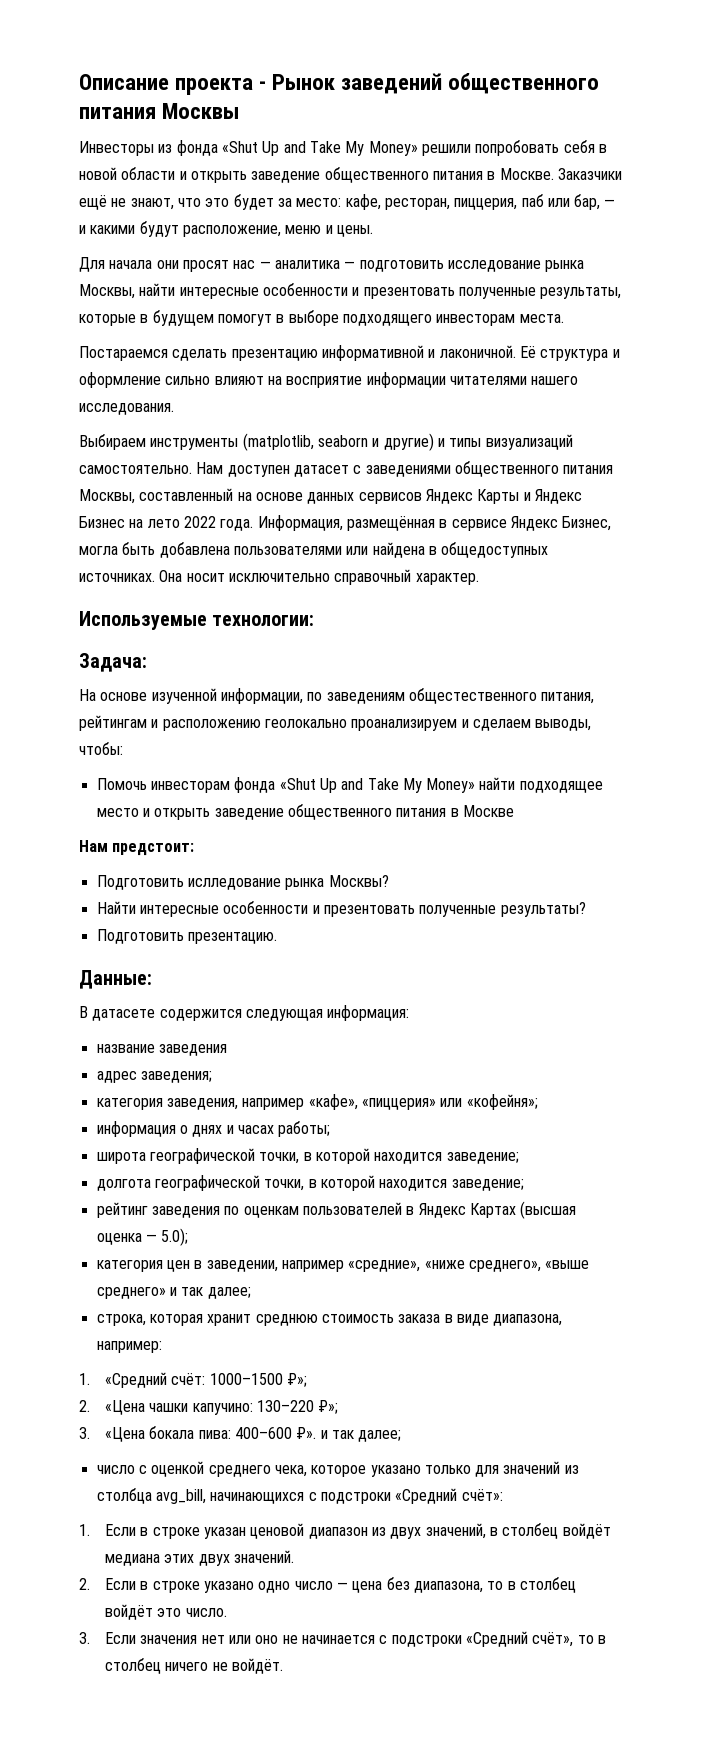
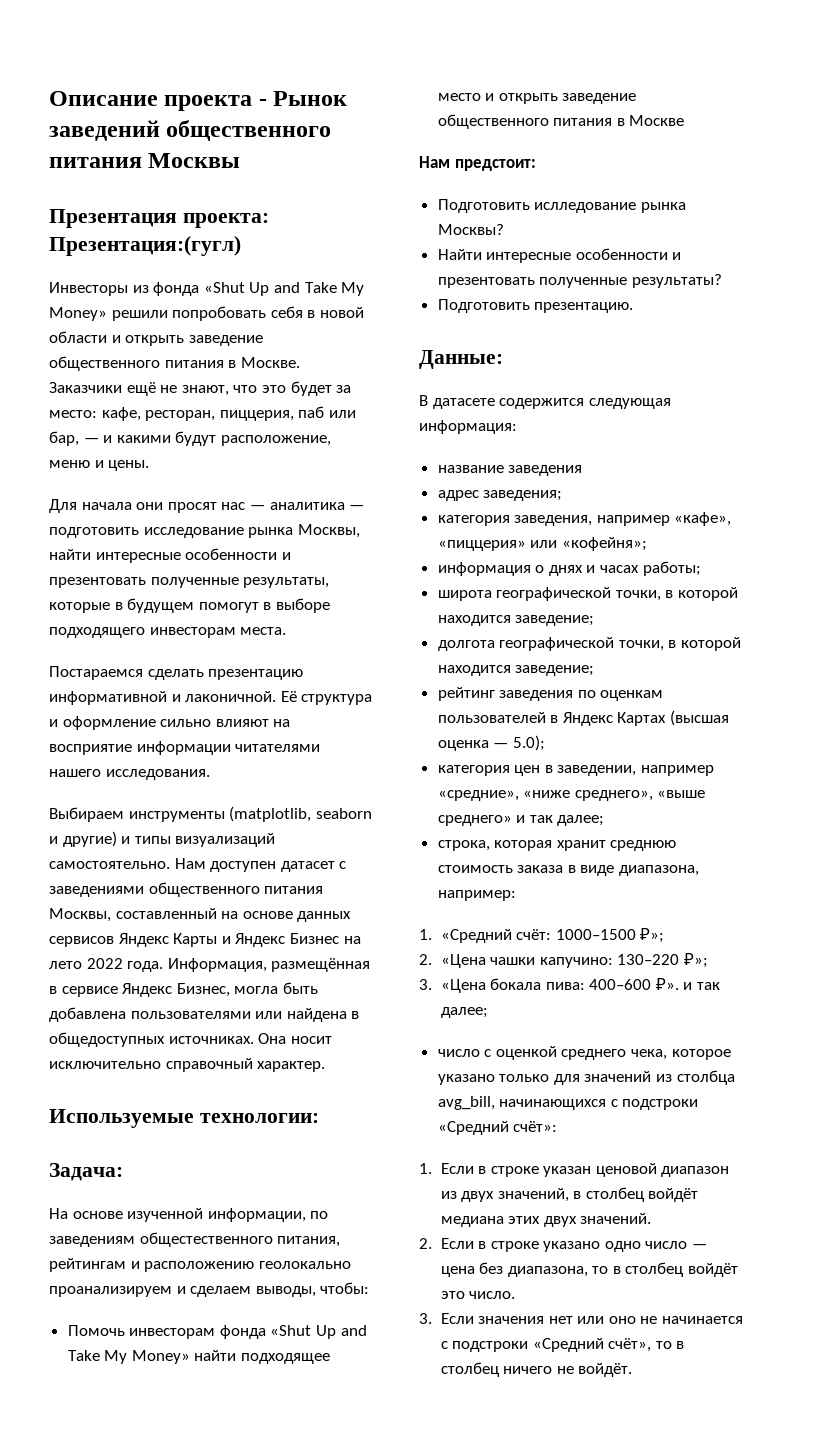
+ Презентация проекта: Презентация:(гугл)

